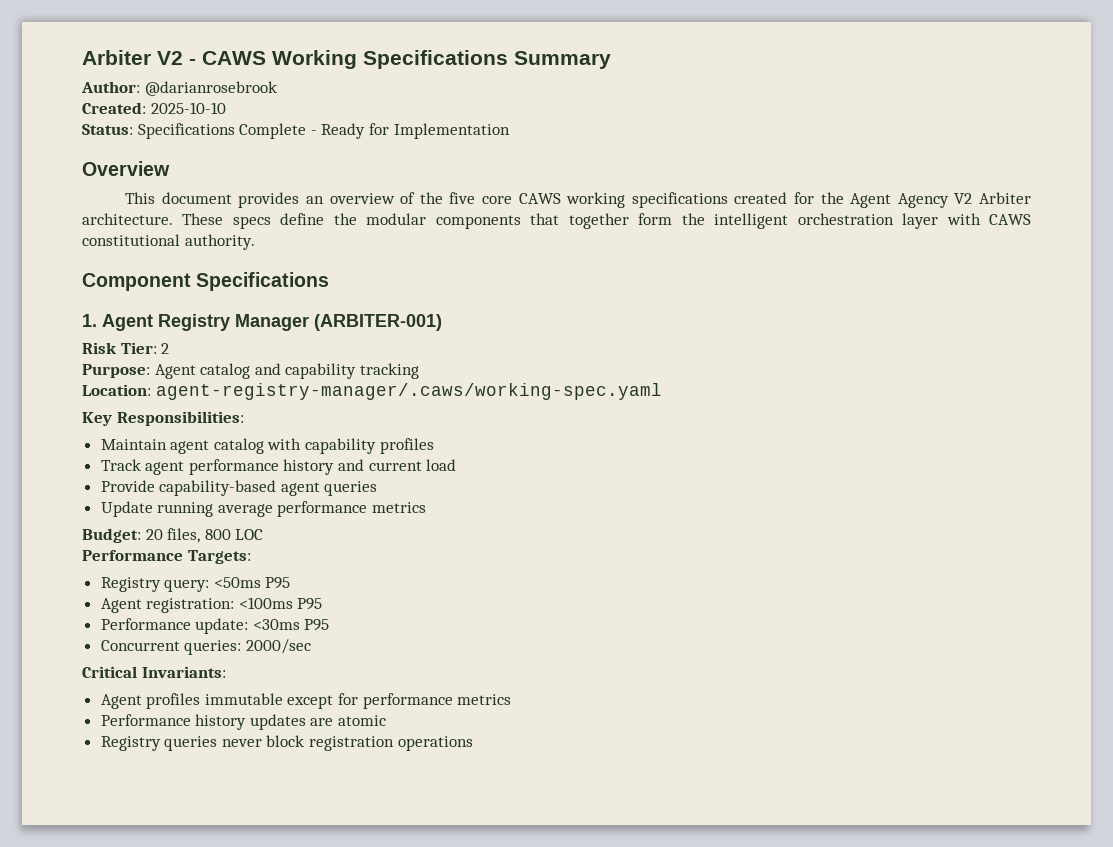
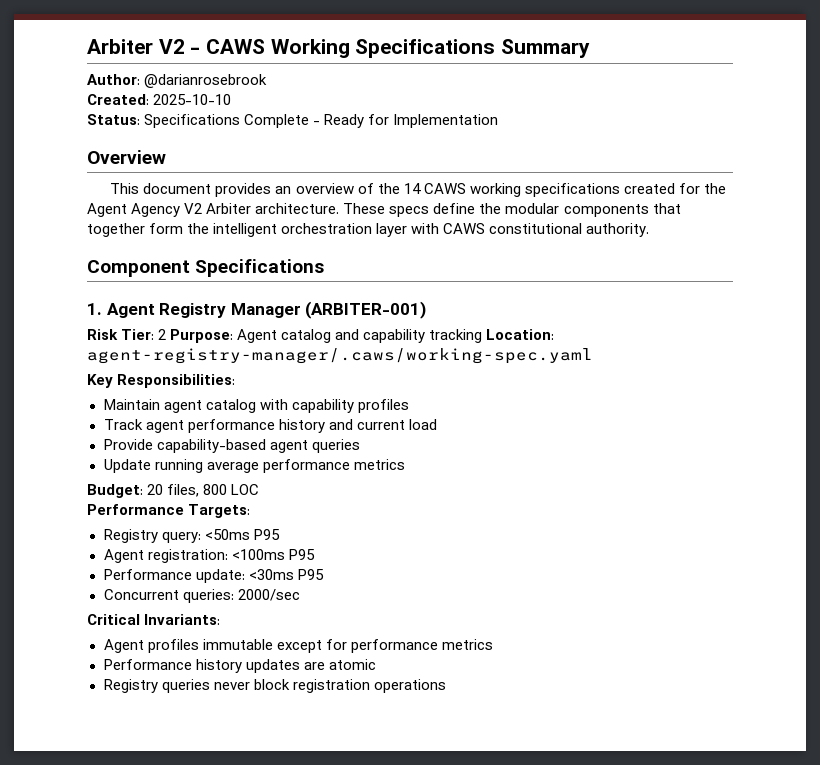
- This document provides an overview of the five core CAWS working specifications created for the Agent Agency V2 Arbiter architecture.
+ This document provides an overview of the 14 CAWS working specifications created for the Agent Agency V2 Arbiter architecture.
- Risk Tier: 2
- Purpose: Agent catalog and capability tracking
- Location: agent-registry-manager/.caws/working-spec.yaml
+ Risk Tier: 2 Purpose: Agent catalog and capability tracking Location: agent-registry-manager/.caws/working-spec.yaml

